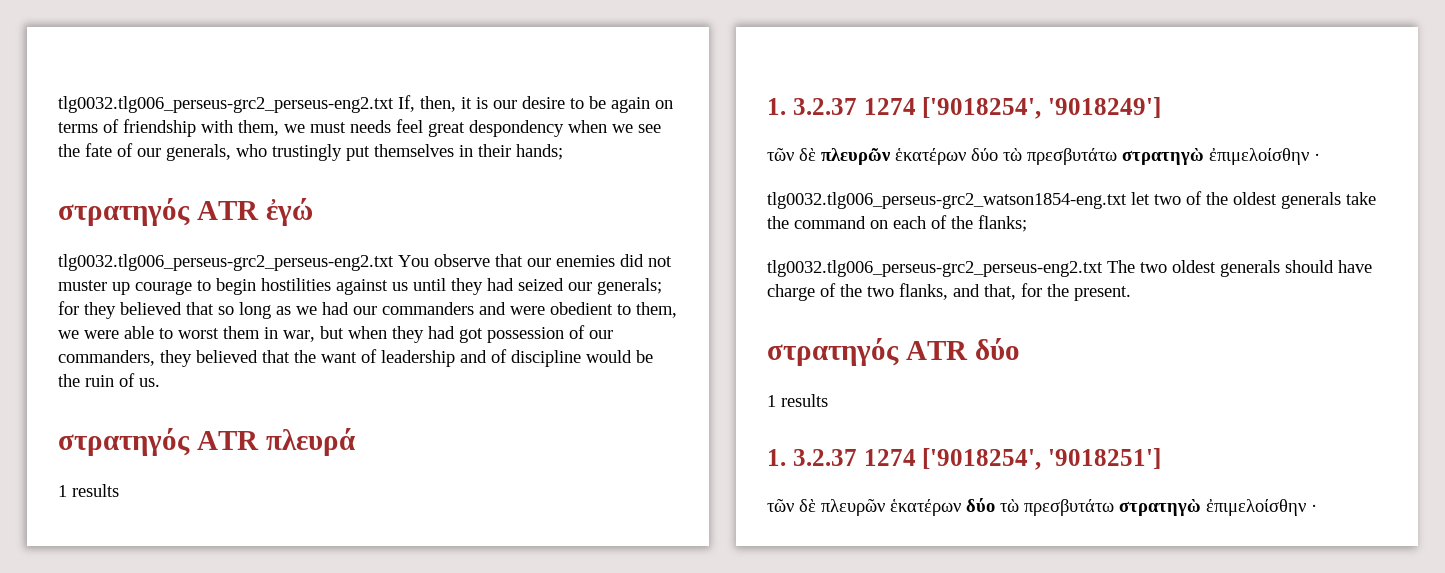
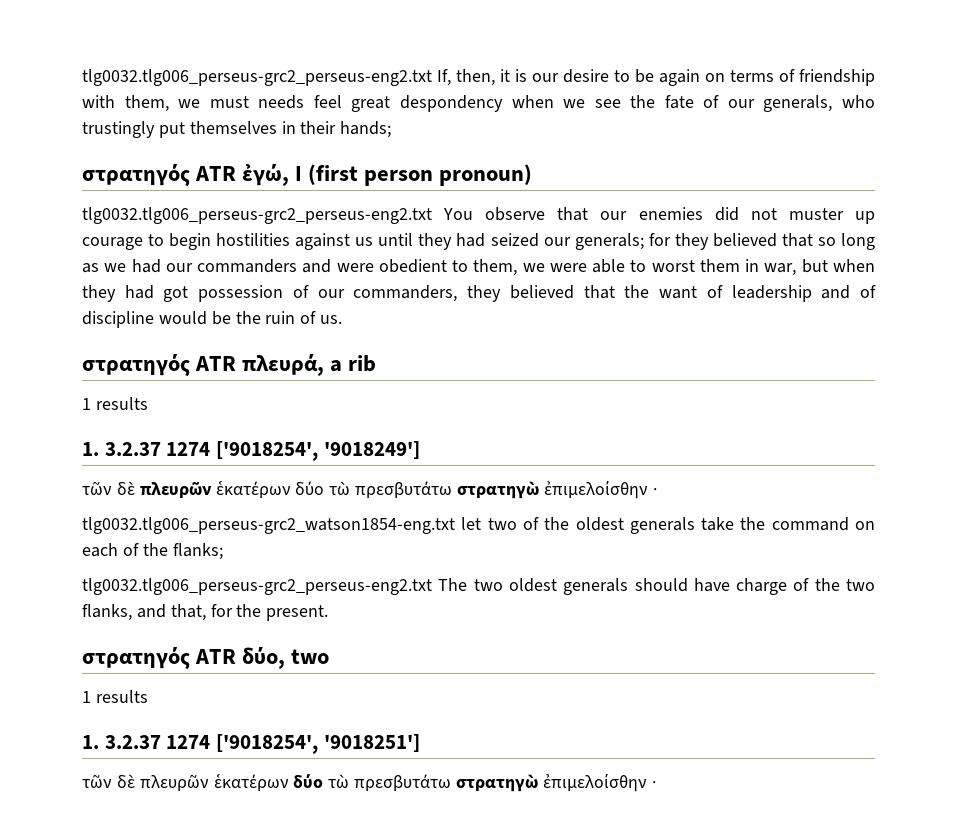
- στρατηγός ATR ἐγώ
+ στρατηγός ATR ἐγώ, I (first person pronoun)
- στρατηγός ATR πλευρά
+ στρατηγός ATR πλευρά, a rib
- στρατηγός ATR δύο
+ στρατηγός ATR δύο, two

